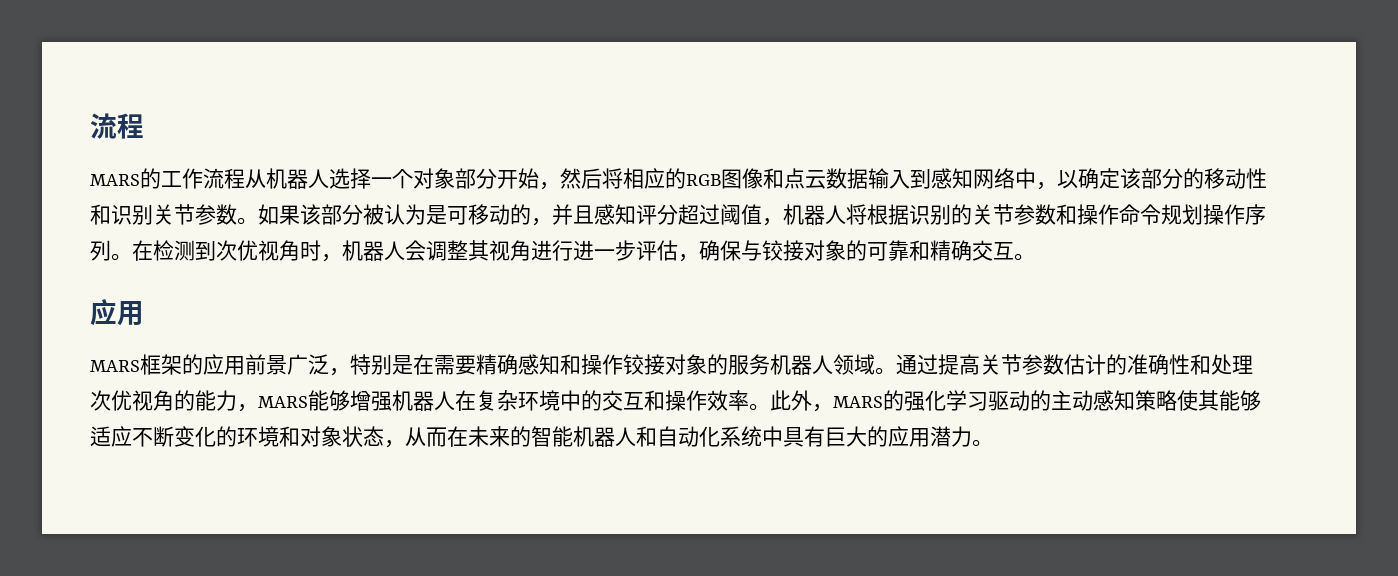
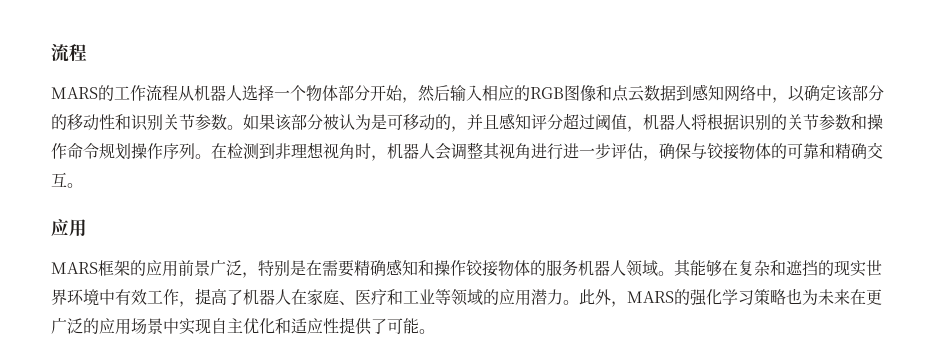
- MARS的工作流程从机器人选择一个对象部分开始，然后将相应的RGB图像和点云数据输入到感知网络中，以确定该部分的移动性和识别关节参数。
+ MARS的工作流程从机器人选择一个物体部分开始，然后输入相应的RGB图像和点云数据到感知网络中，以确定该部分的移动性和识别关节参数。
- 在检测到次优视角时，机器人会调整其视角进行进一步评估，确保与铰接对象的可靠和精确交互。
+ 在检测到非理想视角时，机器人会调整其视角进行进一步评估，确保与铰接物体的可靠和精确交互。
- MARS框架的应用前景广泛，特别是在需要精确感知和操作铰接对象的服务机器人领域。
+ MARS框架的应用前景广泛，特别是在需要精确感知和操作铰接物体的服务机器人领域。
- 通过提高关节参数估计的准确性和处理次优视角的能力，MARS能够增强机器人在复杂环境中的交互和操作效率。
+ 其能够在复杂和遮挡的现实世界环境中有效工作，提高了机器人在家庭、医疗和工业等领域的应用潜力。
- 此外，MARS的强化学习驱动的主动感知策略使其能够适应不断变化的环境和对象状态，从而在未来的智能机器人和自动化系统中具有巨大的应用潜力。
+ 此外，MARS的强化学习策略也为未来在更广泛的应用场景中实现自主优化和适应性提供了可能。

